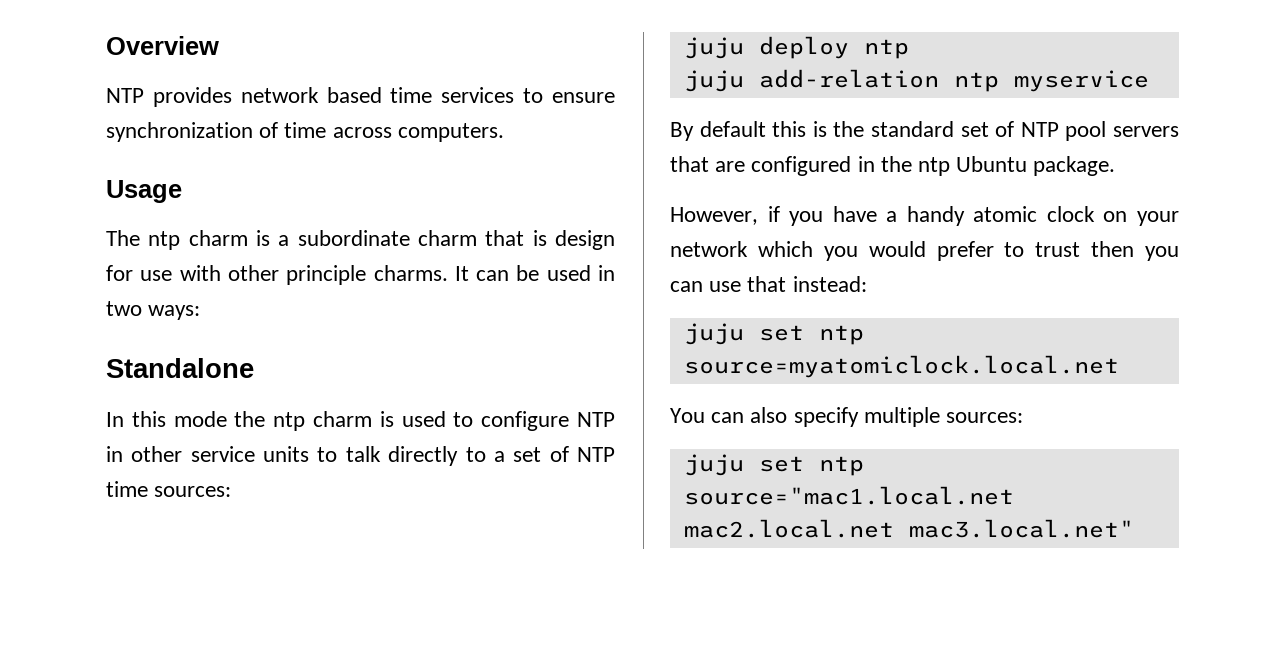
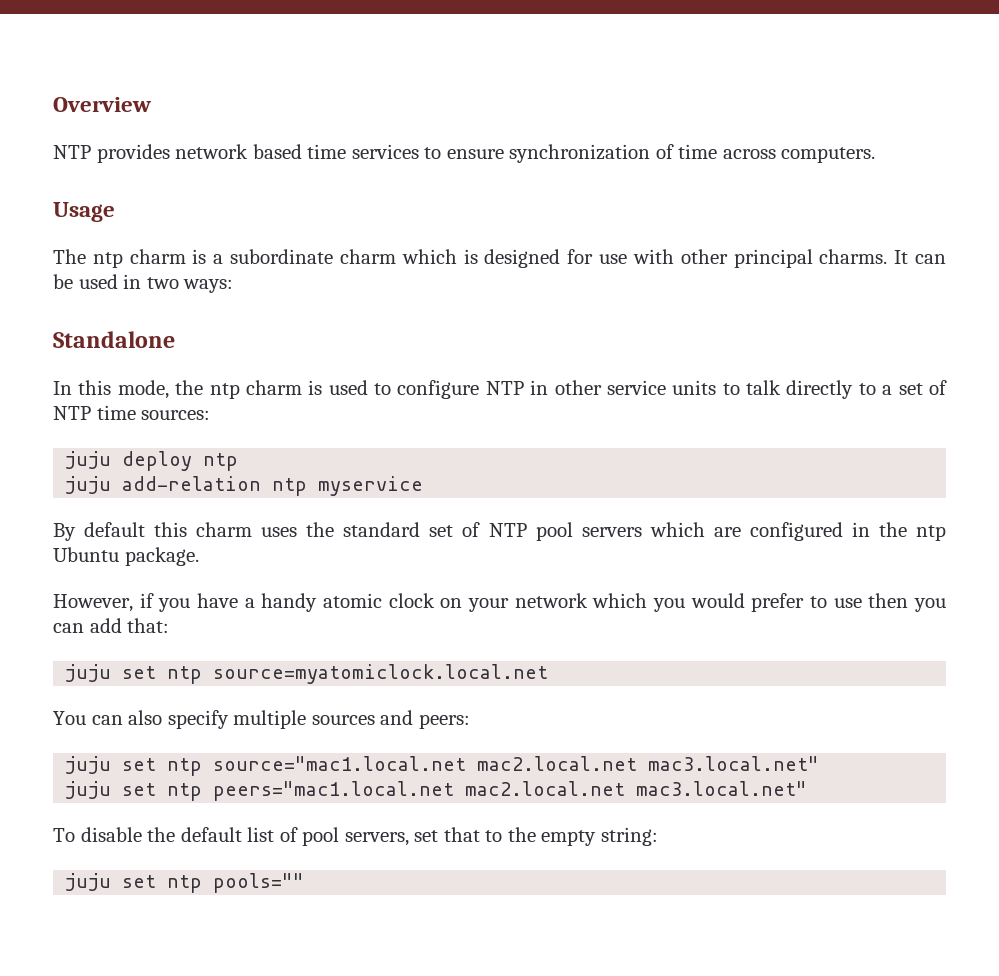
- The ntp charm is a subordinate charm that is design for use with other principle charms.
+ The ntp charm is a subordinate charm which is designed for use with other principal charms.
- In this mode the ntp charm is used to configure NTP in other service units to talk directly to a set of NTP time sources:
+ In this mode, the ntp charm is used to configure NTP in other service units to talk directly to a set of NTP time sources:
- By default this is the standard set of NTP pool servers that are configured in the ntp Ubuntu package.
+ By default this charm uses the standard set of NTP pool servers which are configured in the ntp Ubuntu package.
- However, if you have a handy atomic clock on your network which you would prefer to trust then you can use that instead:
+ However, if you have a handy atomic clock on your network which you would prefer to use then you can add that:
- You can also specify multiple sources:
+ You can also specify multiple sources and peers:
+ juju set ntp peers="mac1.local.net mac2.local.net mac3.local.net"
+ To disable the default list of pool servers, set that to the empty string:
+ juju set ntp pools=""

